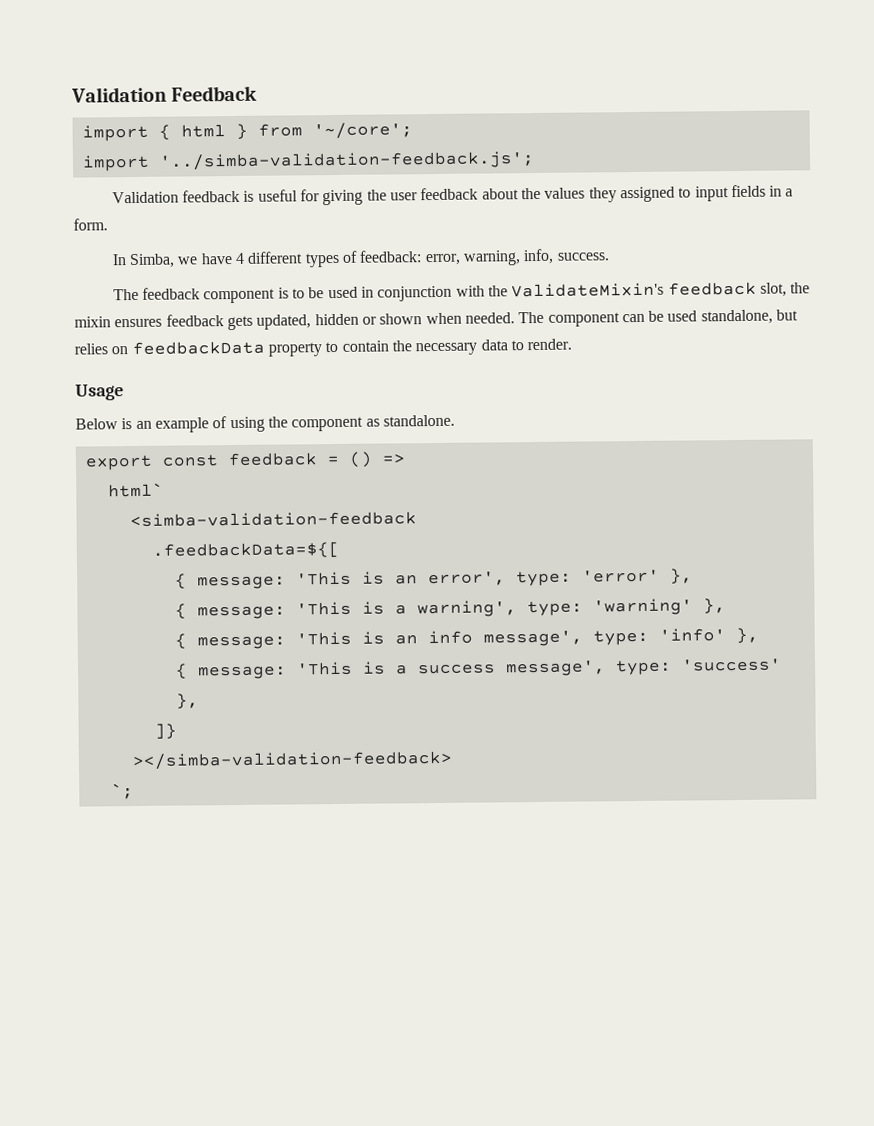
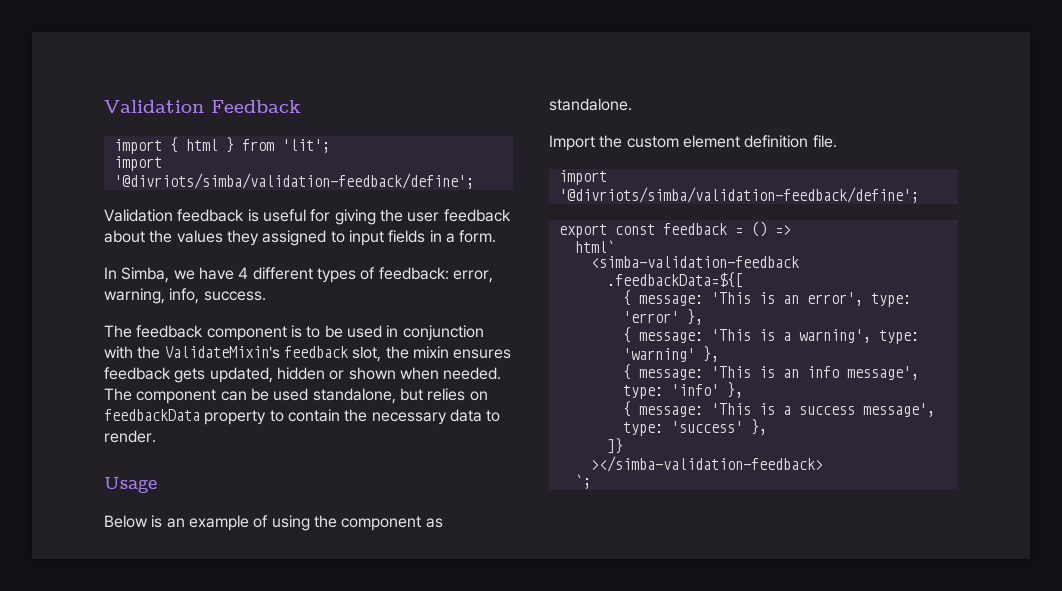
- import { html } from '~/core';
- import '../simba-validation-feedback.js';
+ import { html } from 'lit';
+ import '@divriots/simba/validation-feedback/define';
+ Import the custom element definition file.
+ import '@divriots/simba/validation-feedback/define';

